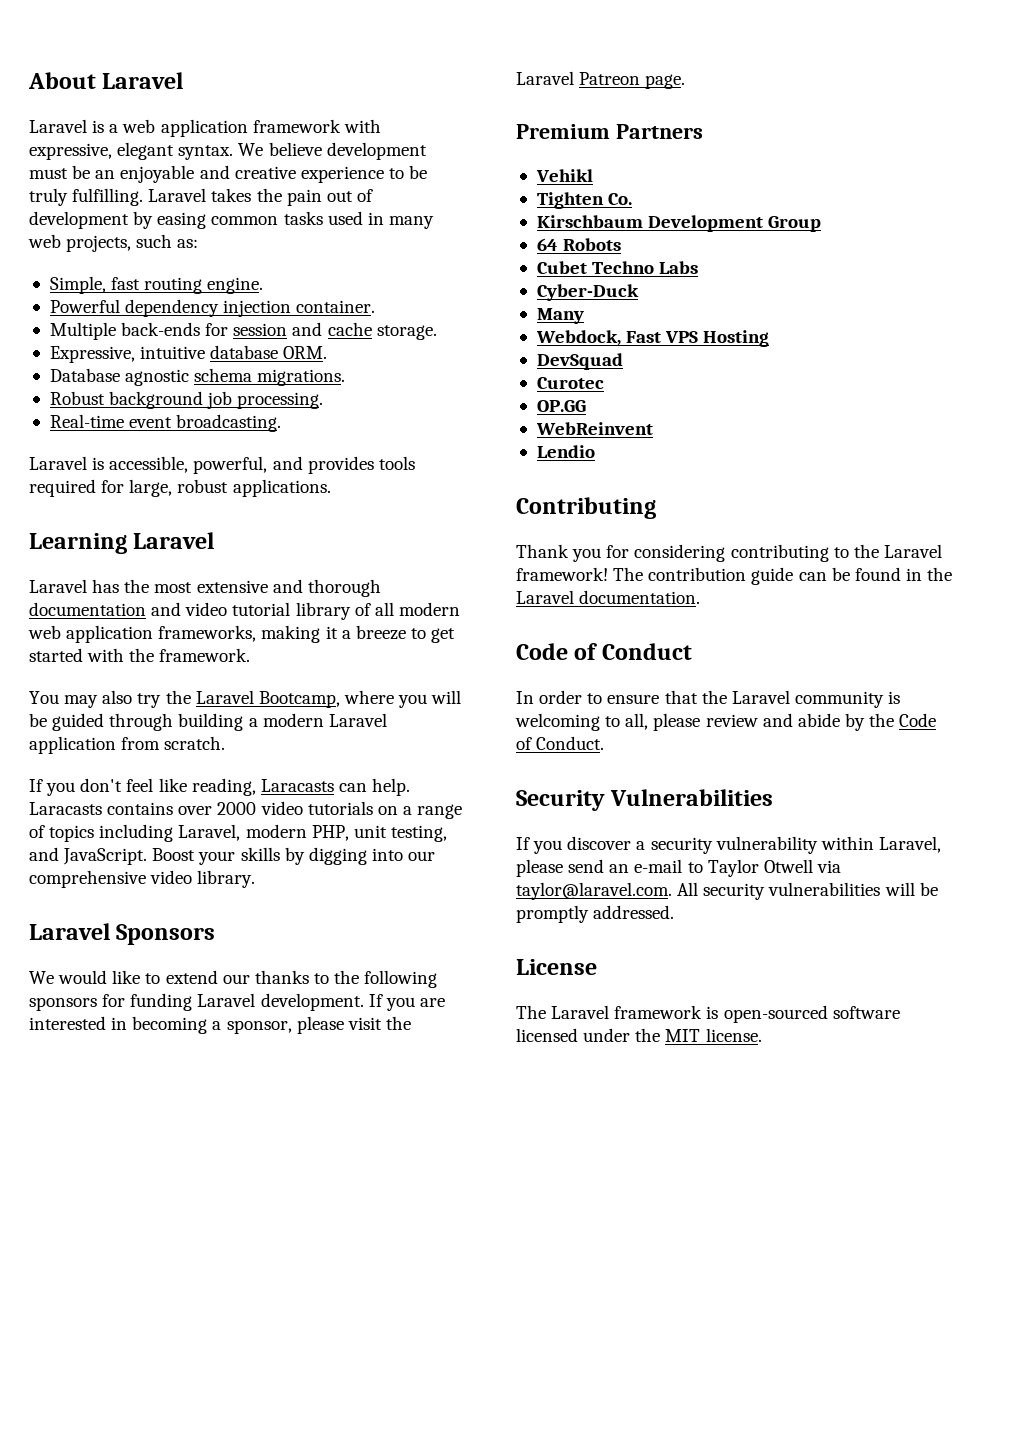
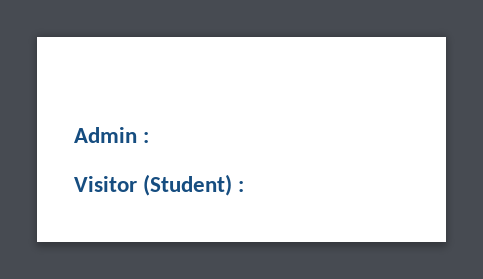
- About Laravel
- Laravel is a web application framework with expressive, elegant syntax. We believe development must be an enjoyable and creative experience to be truly fulfilling. Laravel takes the pain out of development by easing common tasks used in many web projects, such as:
- Simple, fast routing engine.
- Powerful dependency injection container.
- Multiple back-ends for session and cache storage.
- Expressive, intuitive database ORM.
- Database agnostic schema migrations.
- Robust background job processing.
- Real-time event broadcasting.
- Laravel is accessible, powerful, and provides tools required for large, robust applications.
- Learning Laravel
- Laravel has the most extensive and thorough documentation and video tutorial library of all modern web application frameworks, making it a breeze to get started with the framework.
- You may also try the Laravel Bootcamp, where you will be guided through building a modern Laravel application from scratch.
- If you don't feel like reading, Laracasts can help. Laracasts contains over 2000 video tutorials on a range of topics including Laravel, modern PHP, unit testing, and JavaScript. Boost your skills by digging into our comprehensive video library.
- Laravel Sponsors
- We would like to extend our thanks to the following sponsors for funding Laravel development. If you are interested in becoming a sponsor, please visit the Laravel Patreon page.
- Premium Partners
- Vehikl
- Tighten Co.
- Kirschbaum Development Group
- 64 Robots
- Cubet Techno Labs
- Cyber-Duck
- Many
- Webdock, Fast VPS Hosting
- DevSquad
- Curotec
- OP.GG
- WebReinvent
- Lendio
- Contributing
- Thank you for considering contributing to the Laravel framework! The contribution guide can be found in the Laravel documentation.
- Code of Conduct
- In order to ensure that the Laravel community is welcoming to all, please review and abide by the Code of Conduct.
- Security Vulnerabilities
- If you discover a security vulnerability within Laravel, please send an e-mail to Taylor Otwell via taylor@laravel.com. All security vulnerabilities will be promptly addressed.
- License
- The Laravel framework is open-sourced software licensed under the MIT license.
+ Admin :
+ Visitor (Student) :

